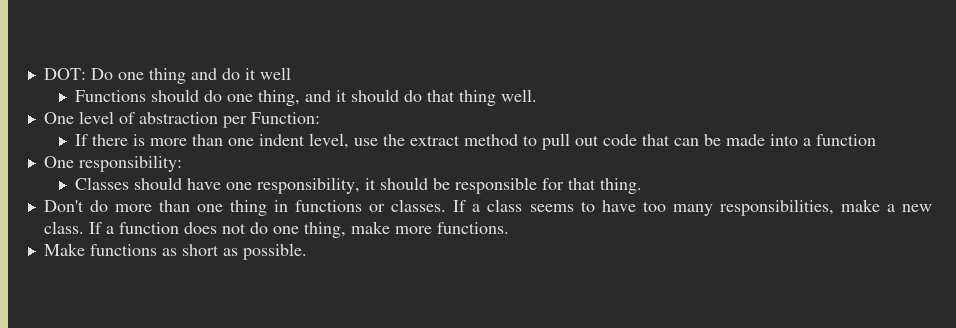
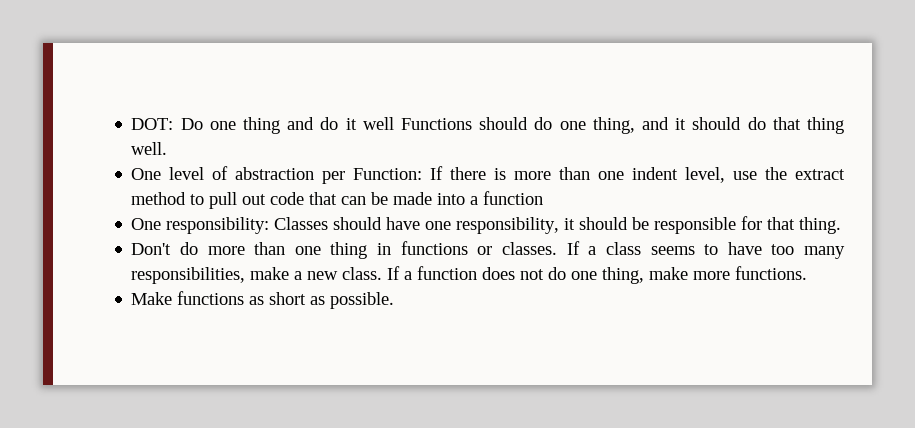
- DOT: Do one thing and do it well
- Functions should do one thing, and it should do that thing well.
+ DOT: Do one thing and do it well Functions should do one thing, and it should do that thing well.
- One level of abstraction per Function:
- If there is more than one indent level, use the extract method to pull out code that can be made into a function
+ One level of abstraction per Function: If there is more than one indent level, use the extract method to pull out code that can be made into a function
- One responsibility:
- Classes should have one responsibility, it should be responsible for that thing.
+ One responsibility: Classes should have one responsibility, it should be responsible for that thing.

